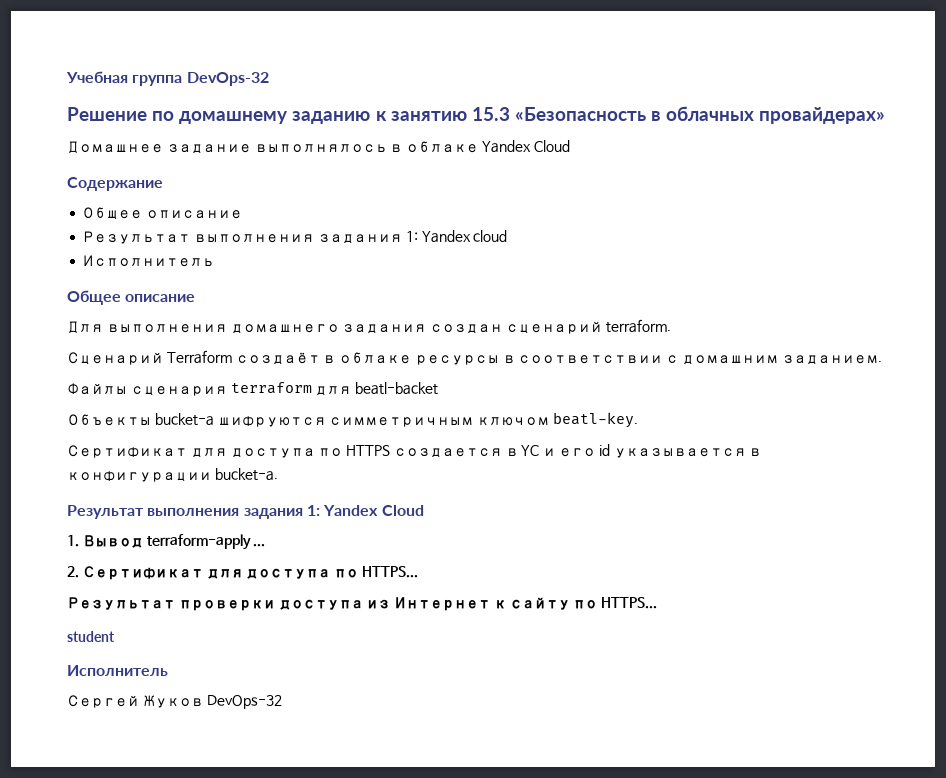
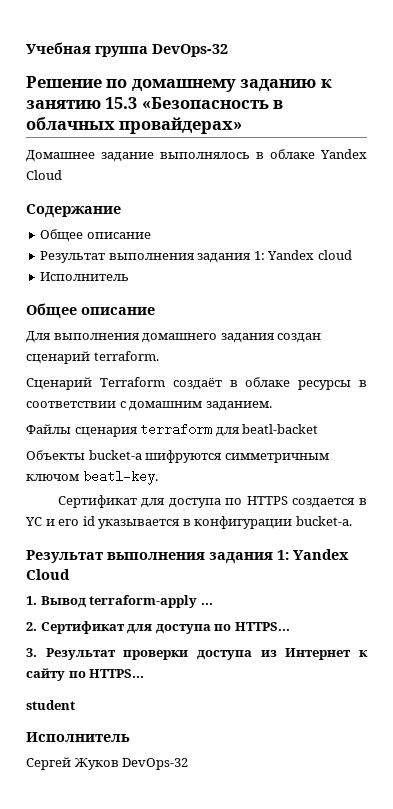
- Результат проверки доступа из Интернет к сайту по HTTPS...
+ 3. Результат проверки доступа из Интернет к сайту по HTTPS...

